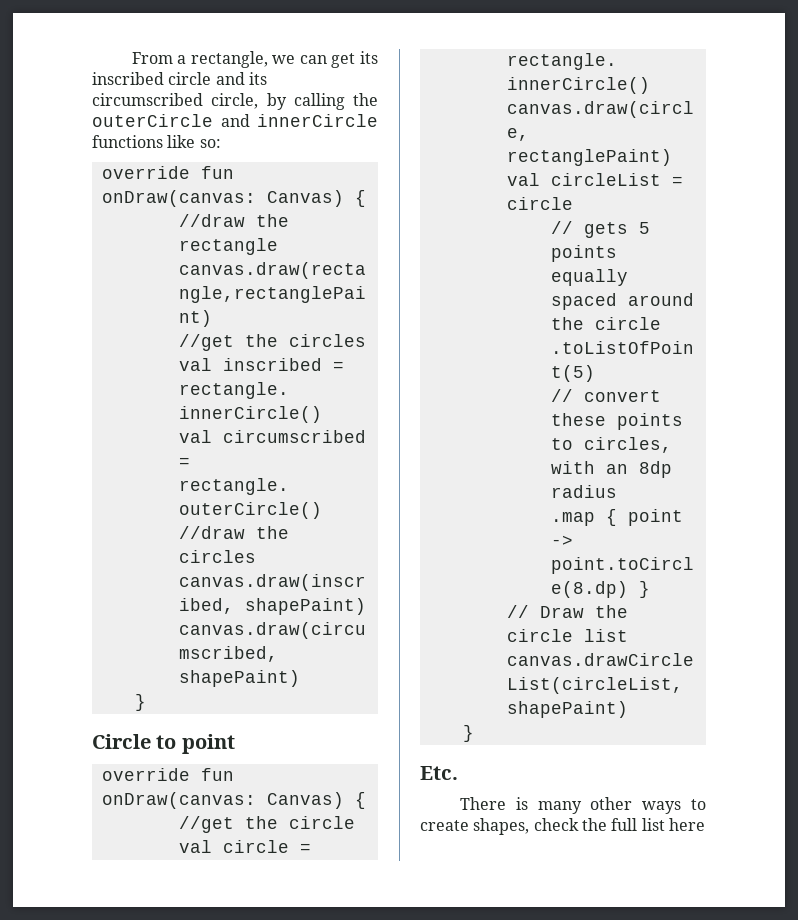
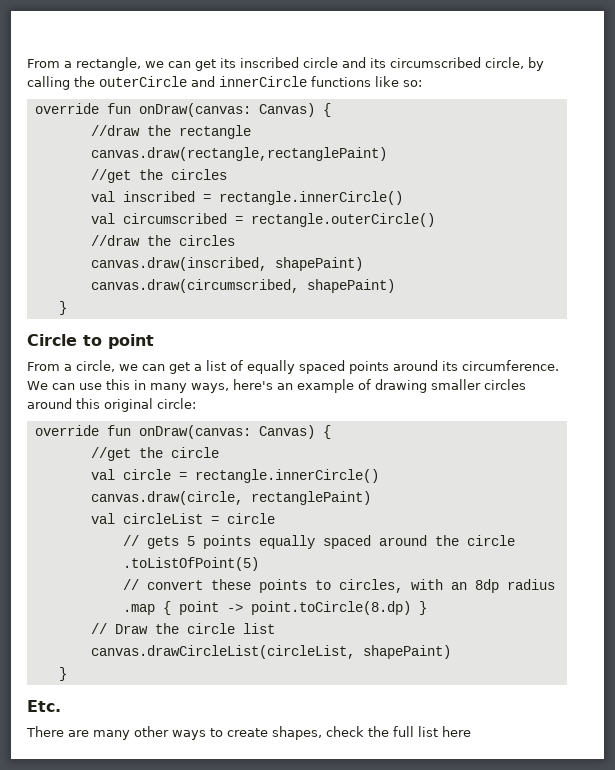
+ From a circle, we can get a list of equally spaced points around its circumference. We can use this in many ways, here's an example of drawing smaller circles around this original circle:
- There is many other ways to create shapes, check the full list here
+ There are many other ways to create shapes, check the full list here

